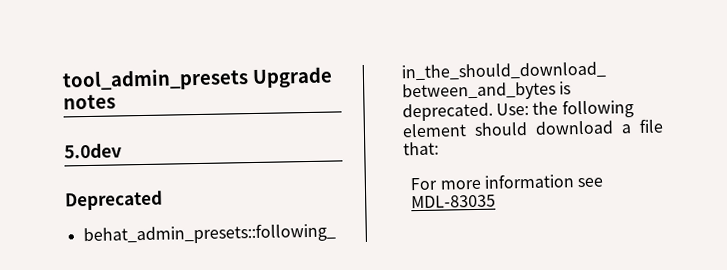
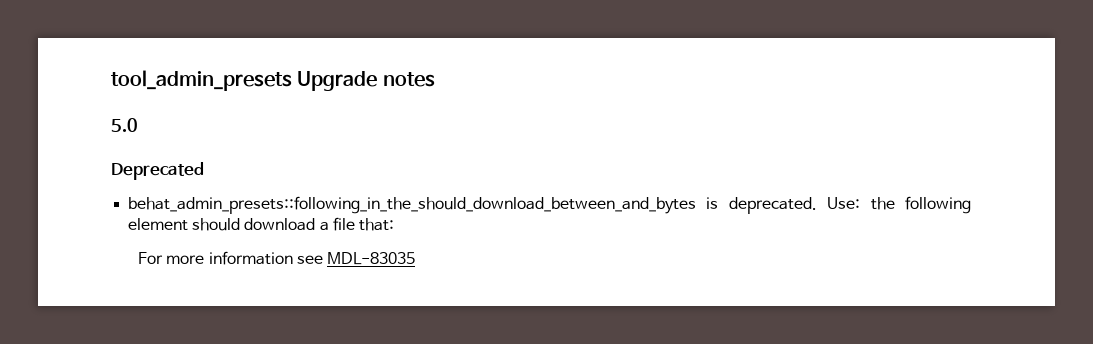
- 5.0dev
+ 5.0

